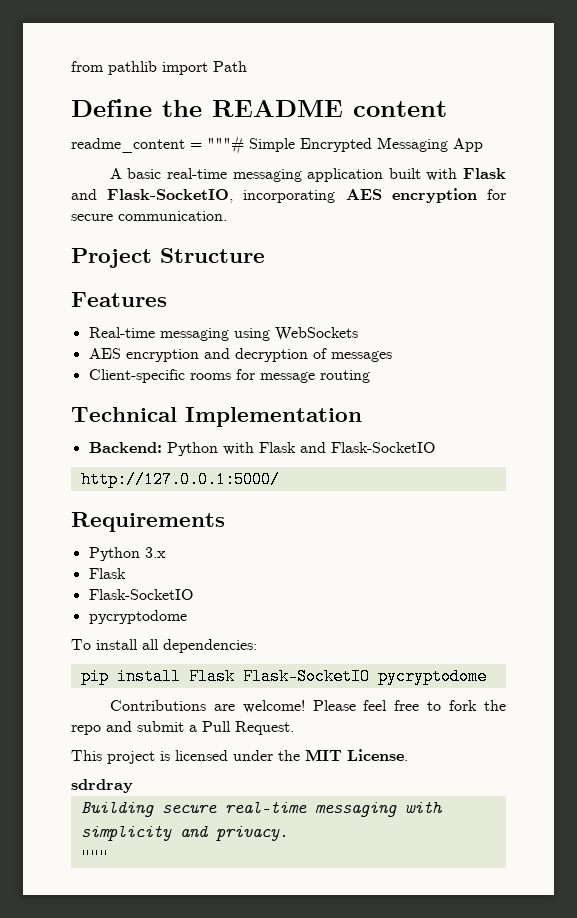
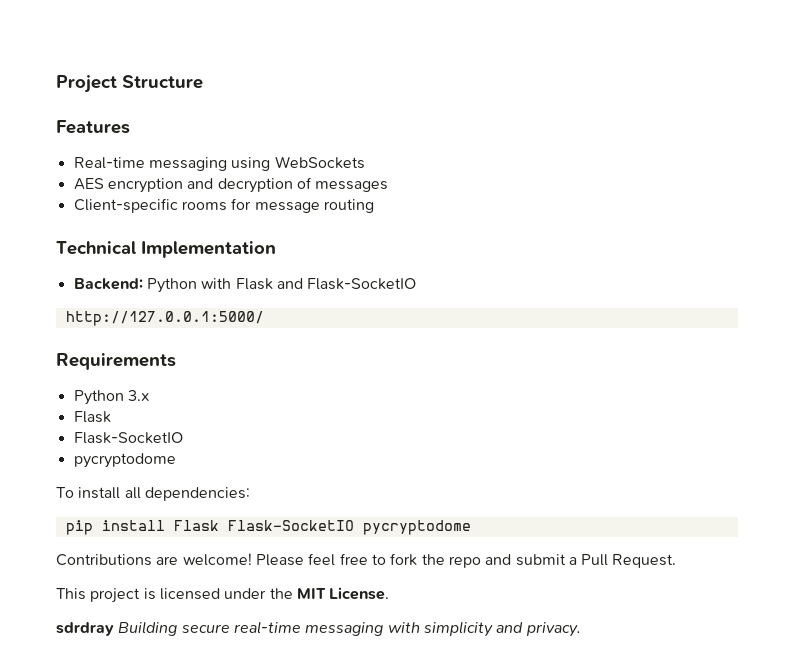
- from pathlib import Path
- Define the README content
- readme_content = """# Simple Encrypted Messaging App
- A basic real-time messaging application built with Flask and Flask-SocketIO, incorporating AES encryption for secure communication.
- sdrdray
- Building secure real-time messaging with simplicity and privacy.
+ sdrdray Building secure real-time messaging with simplicity and privacy.
- """

